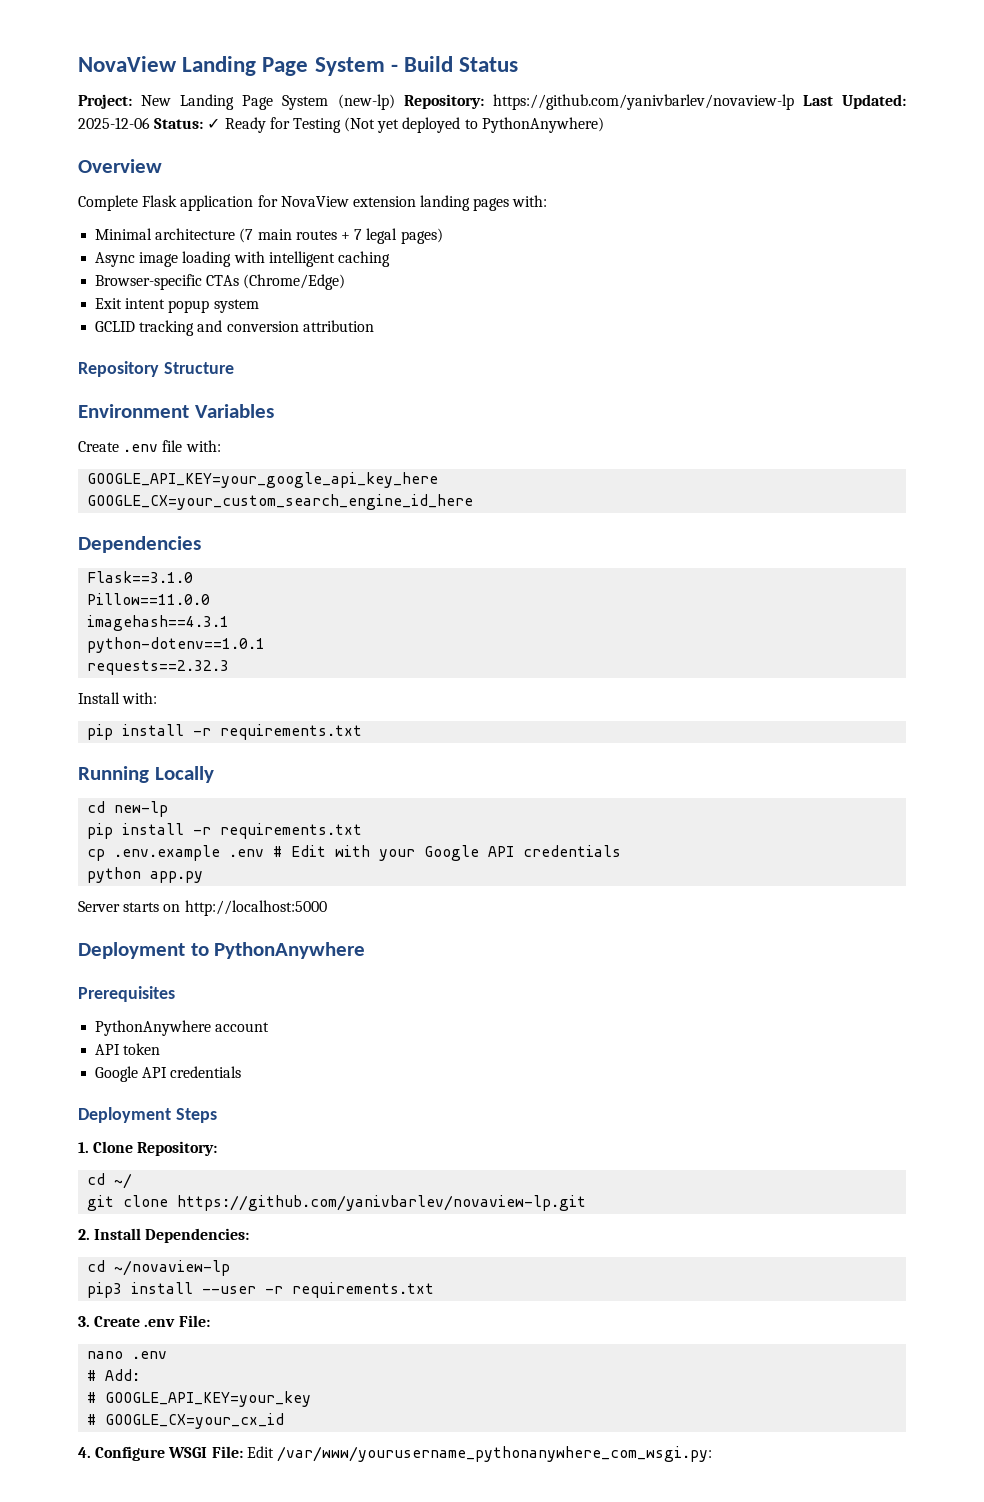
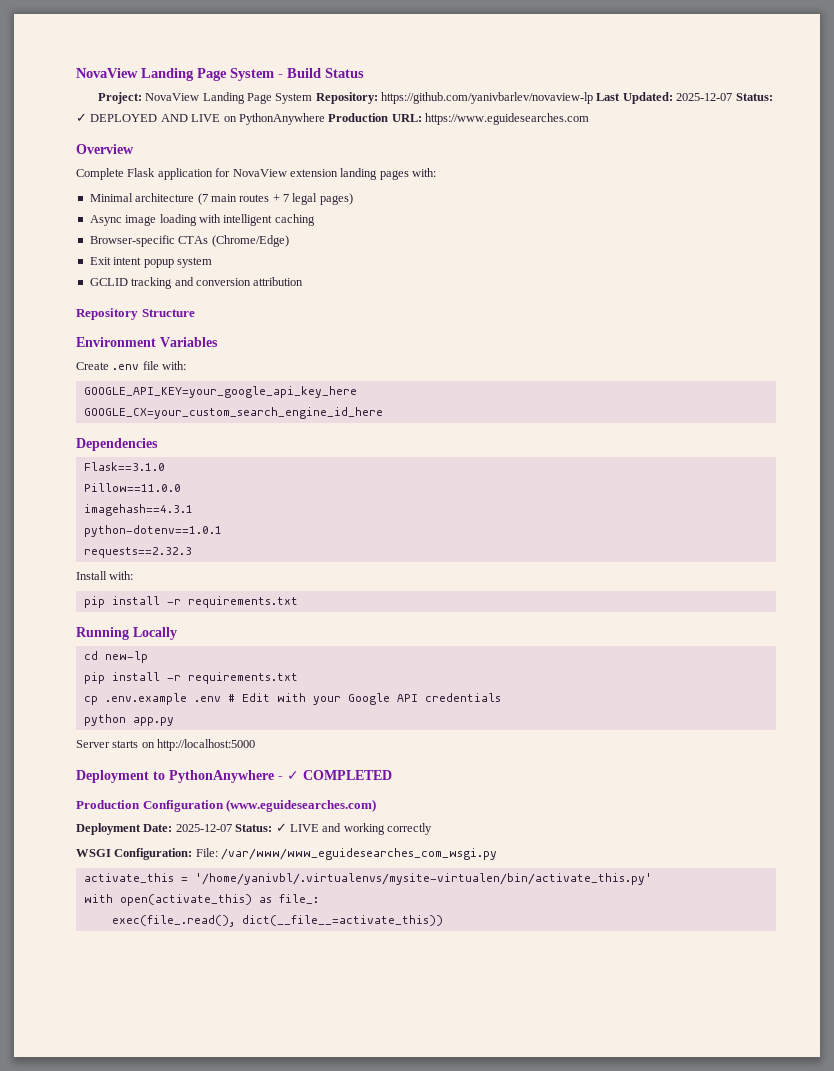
- Project: New Landing Page System (new-lp) Repository: https://github.com/yanivbarlev/novaview-lp Last Updated: 2025-12-06 Status: ✓ Ready for Testing (Not yet deployed to PythonAnywhere)
+ Project: NovaView Landing Page System Repository: https://github.com/yanivbarlev/novaview-lp Last Updated: 2025-12-07 Status: ✓ DEPLOYED AND LIVE on PythonAnywhere Production URL: https://www.eguidesearches.com
- Deployment to PythonAnywhere
- Prerequisites
- PythonAnywhere account
- API token
- Google API credentials
- Deployment Steps
- 1. Clone Repository:
- cd ~/
- git clone https://github.com/yanivbarlev/novaview-lp.git
- 2. Install Dependencies:
- cd ~/novaview-lp
- pip3 install --user -r requirements.txt
- 3. Create .env File:
- nano .env
- # Add:
- # GOOGLE_API_KEY=your_key
- # GOOGLE_CX=your_cx_id
- 4. Configure WSGI File: Edit /var/www/yourusername_pythonanywhere_com_wsgi.py:
+ Deployment to PythonAnywhere - ✓ COMPLETED
+ Production Configuration (www.eguidesearches.com)
+ Deployment Date: 2025-12-07 Status: ✓ LIVE and working correctly
+ WSGI Configuration: File: /var/www/www_eguidesearches_com_wsgi.py
+ activate_this = '/home/yanivbl/.virtualenvs/mysite-virtualen/bin/activate_this.py'
+ with open(activate_this) as file_:
+ exec(file_.read(), dict(__file__=activate_this))

